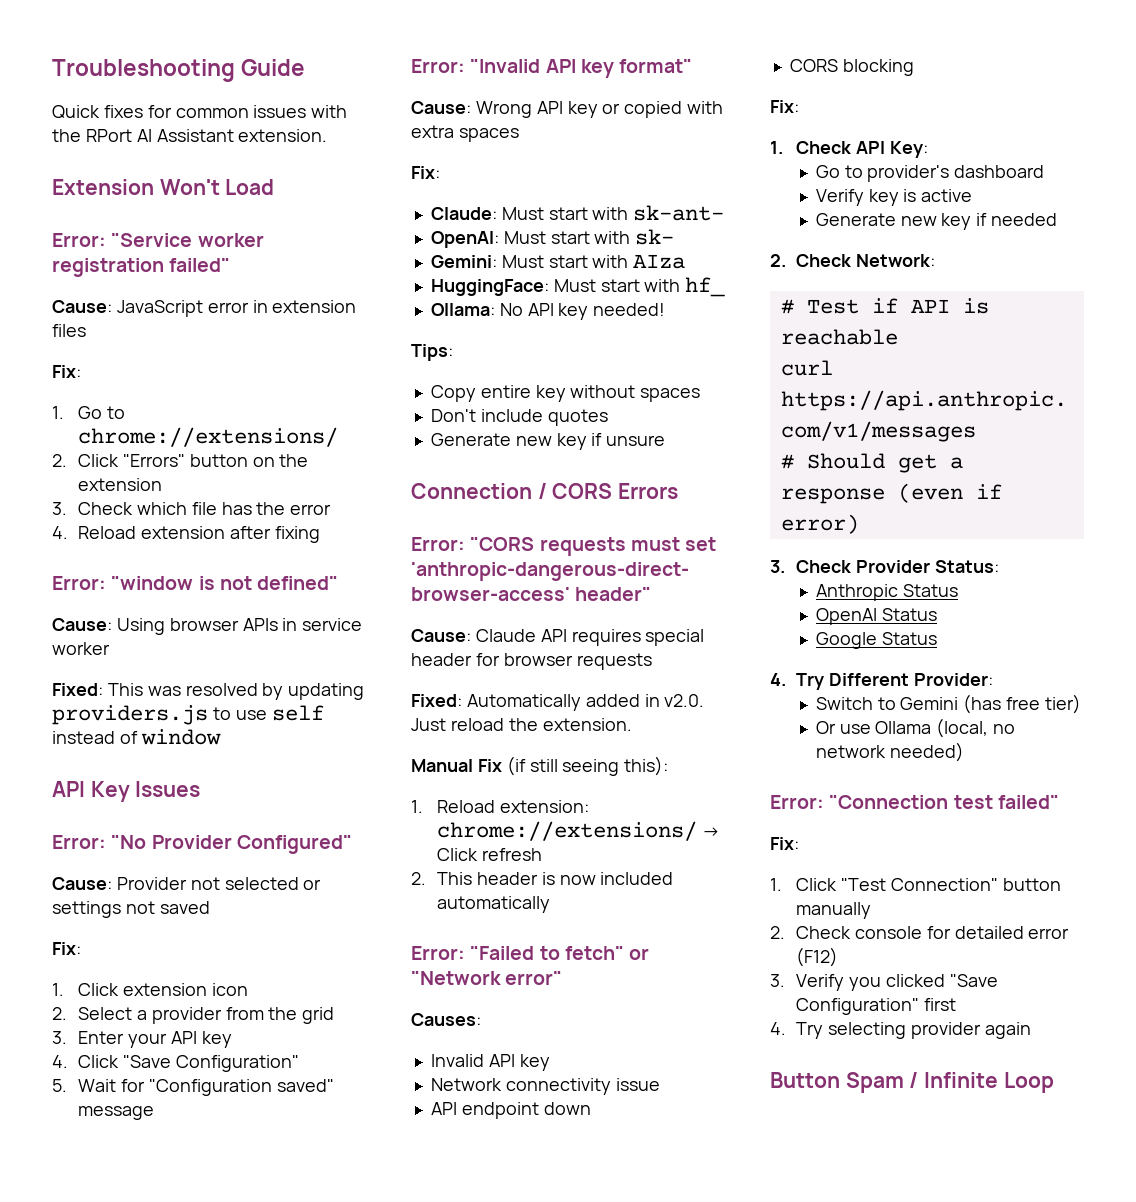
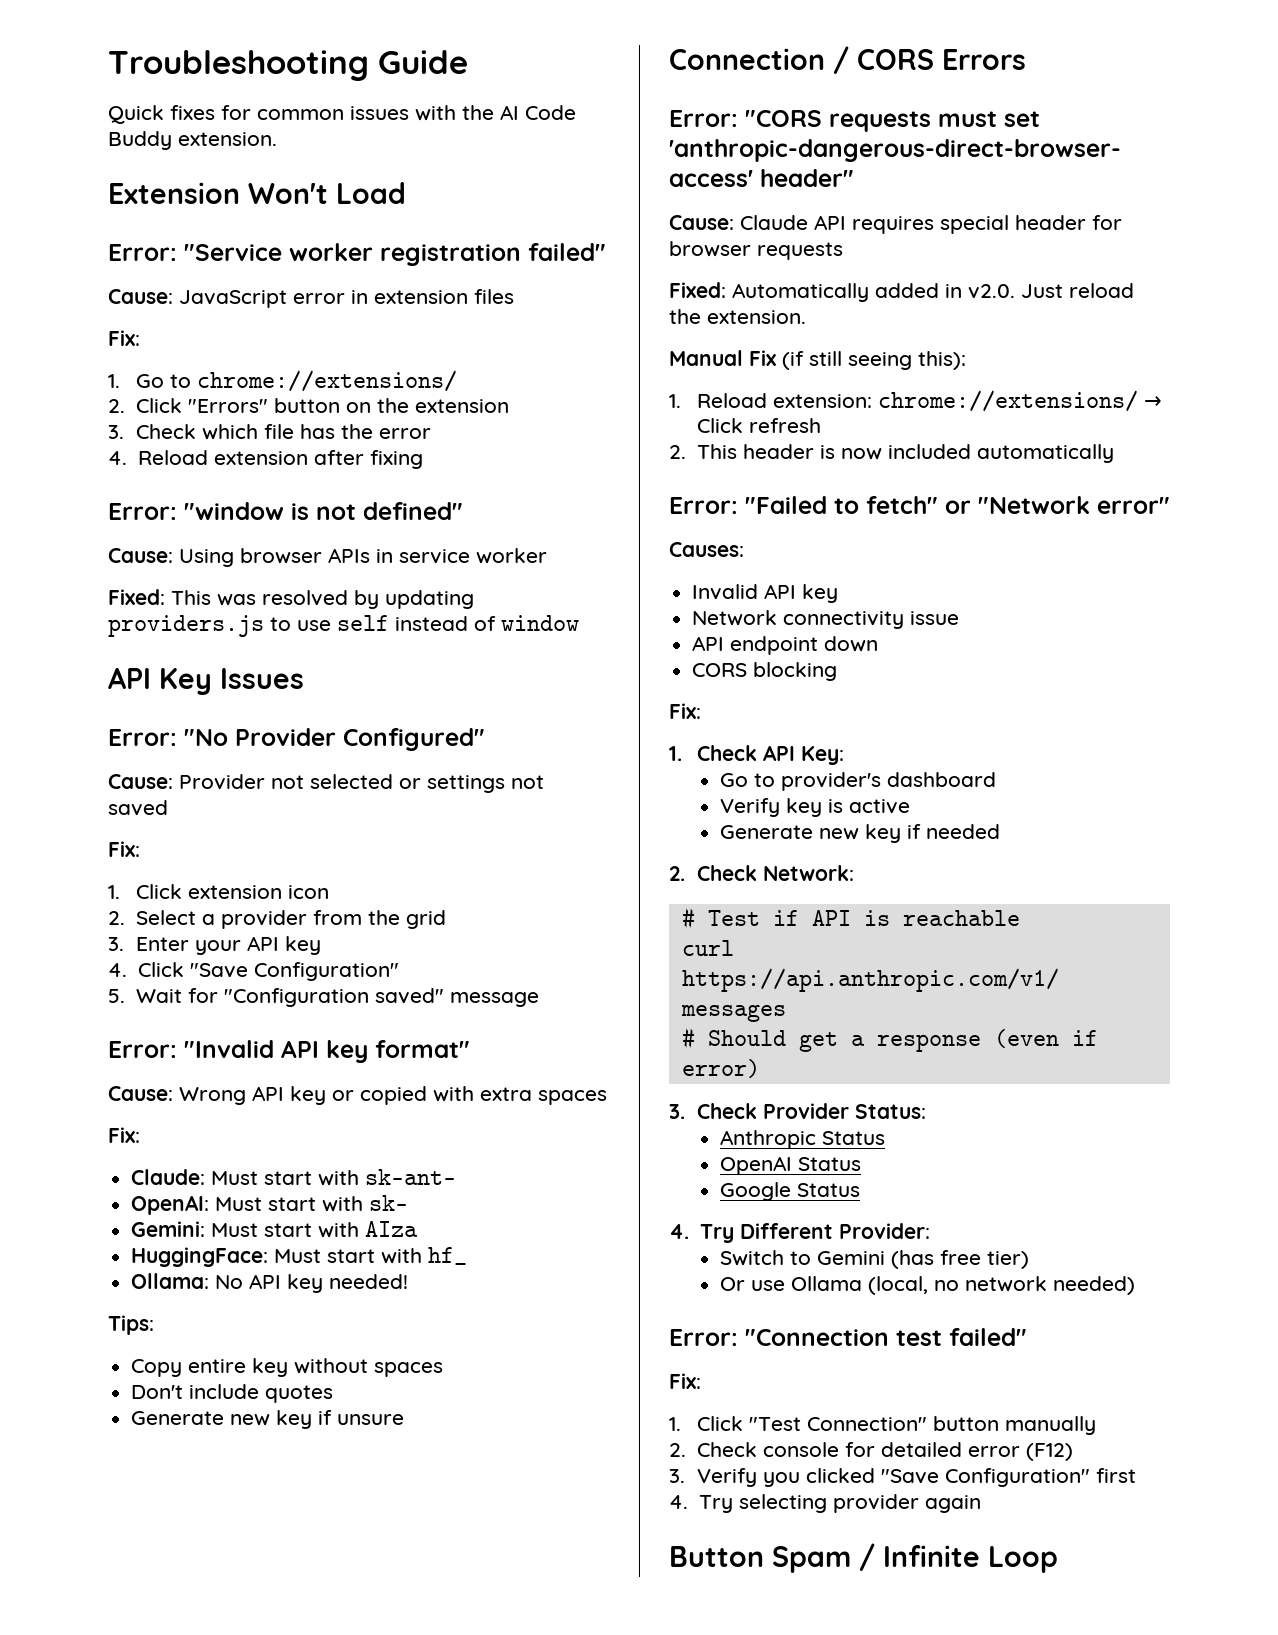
- Quick fixes for common issues with the RPort AI Assistant extension.
+ Quick fixes for common issues with the AI Code Buddy extension.

